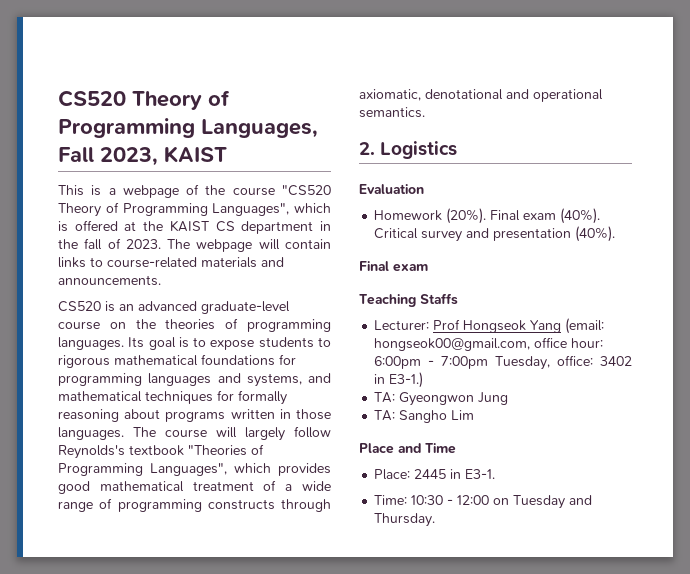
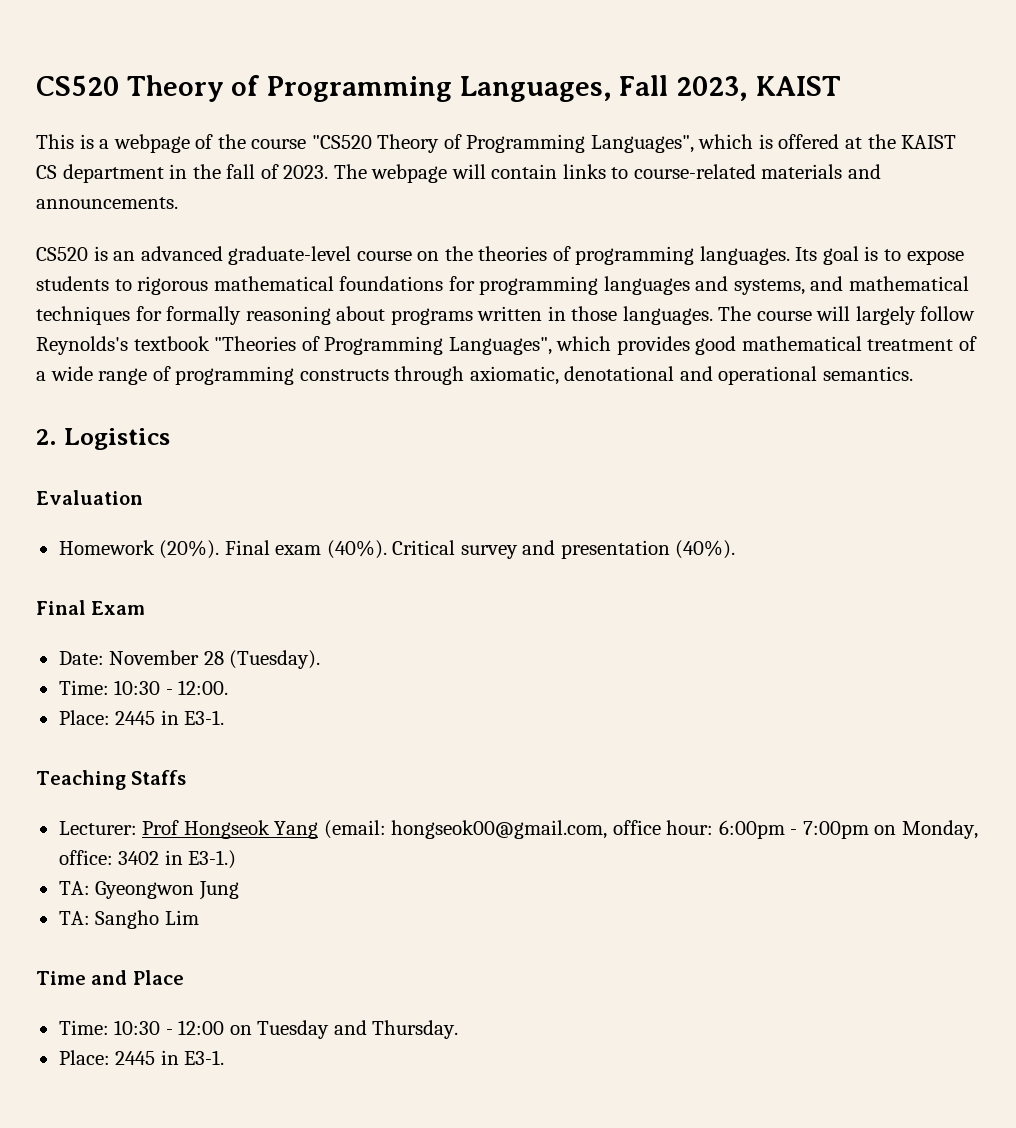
  Critical survey and presentation (40%).
- Final exam
+ Final Exam
+ Date: November 28 (Tuesday).
+ Time: 10:30 - 12:00.
+ Place: 2445 in E3-1.
- Lecturer: Prof Hongseok Yang (email: hongseok00@gmail.com, office hour: 6:00pm - 7:00pm Tuesday, office: 3402 in E3-1.)
+ Lecturer: Prof Hongseok Yang (email: hongseok00@gmail.com, office hour: 6:00pm - 7:00pm on Monday, office: 3402 in E3-1.)
- Place and Time
- Place: 2445 in E3-1.
+ Time and Place
  Time: 10:30 - 12:00 on Tuesday and Thursday.
+ Place: 2445 in E3-1.

